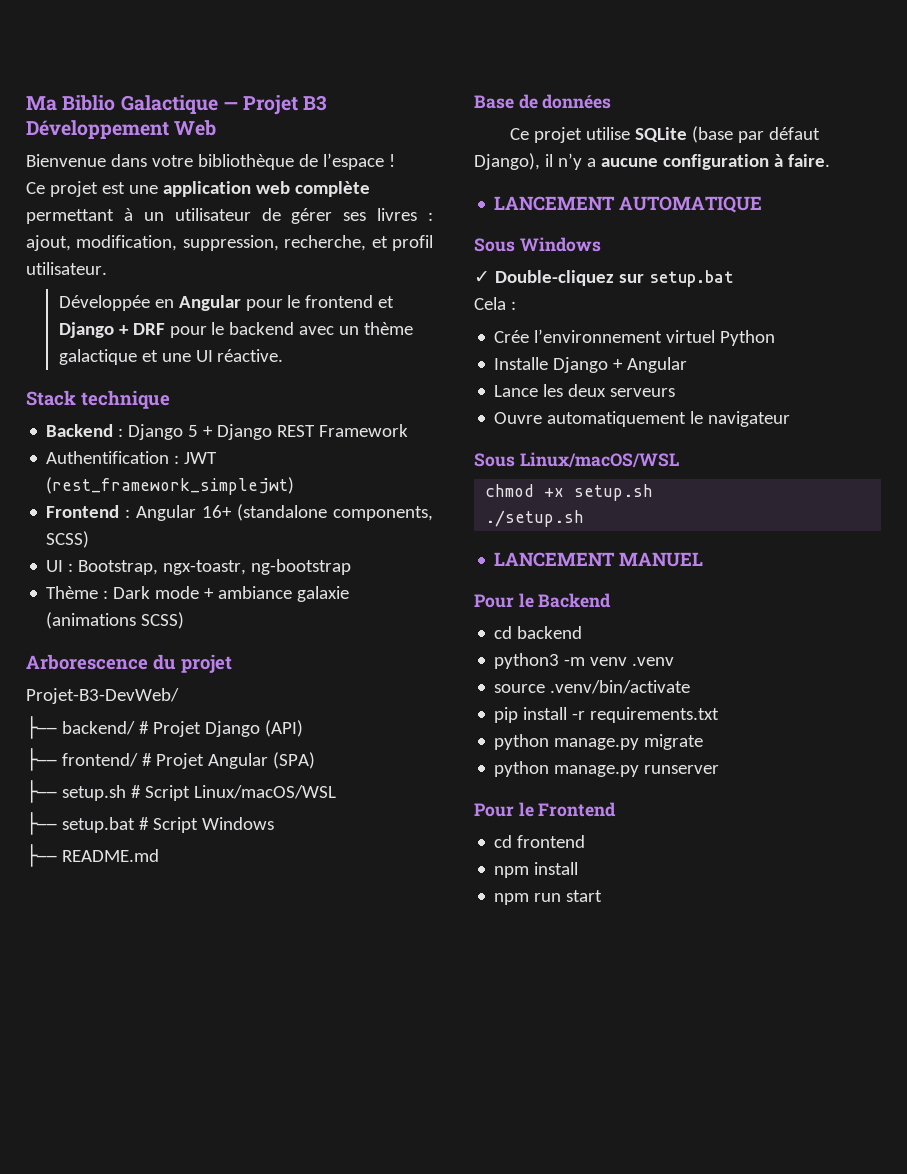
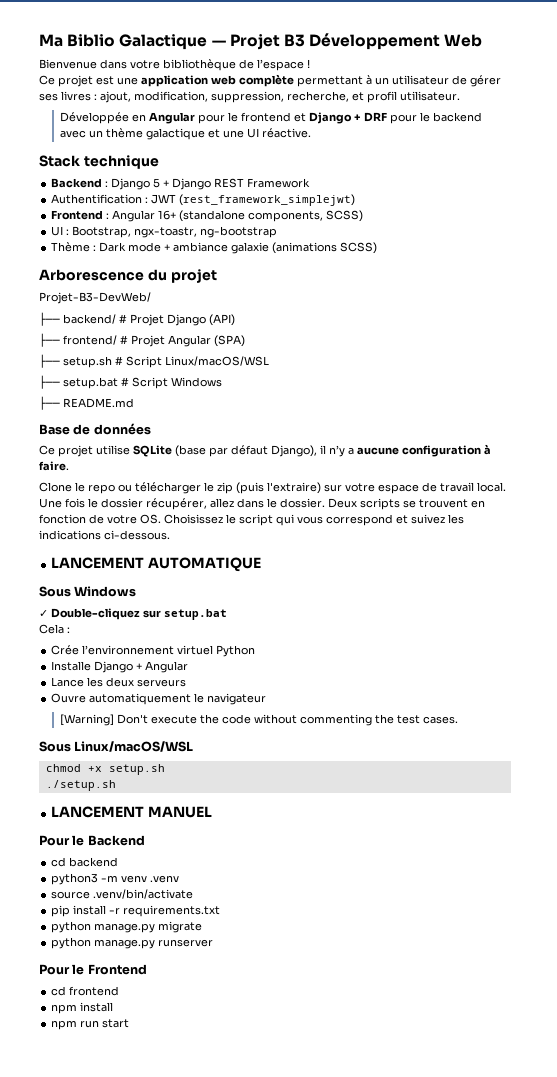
+ Clone le repo ou télécharger le zip (puis l'extraire) sur votre espace de travail local. Une fois le dossier récupérer, allez dans le dossier. Deux scripts se trouvent en fonction de votre OS. Choisissez le script qui vous correspond et suivez les indications ci-dessous.
+ [Warning] Don't execute the code without commenting the test cases.

